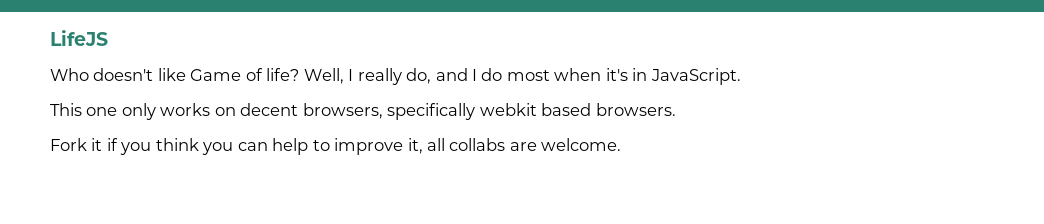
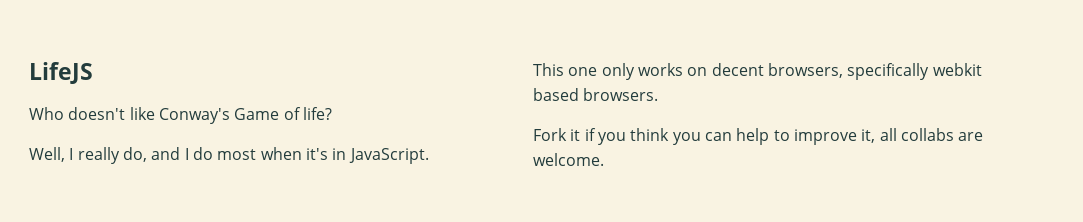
- Who doesn't like Game of life? Well, I really do, and I do most when it's in JavaScript.
+ Who doesn't like Conway's Game of life?
+ Well, I really do, and I do most when it's in JavaScript.

